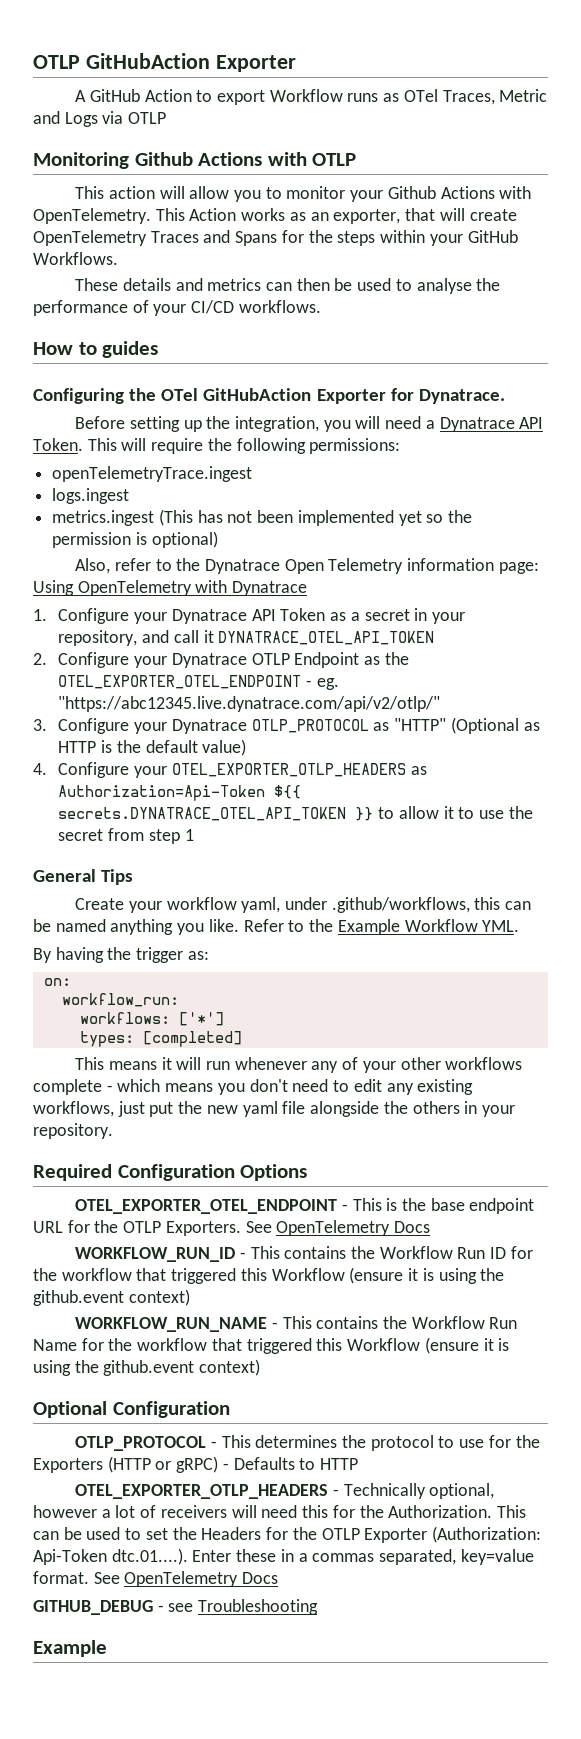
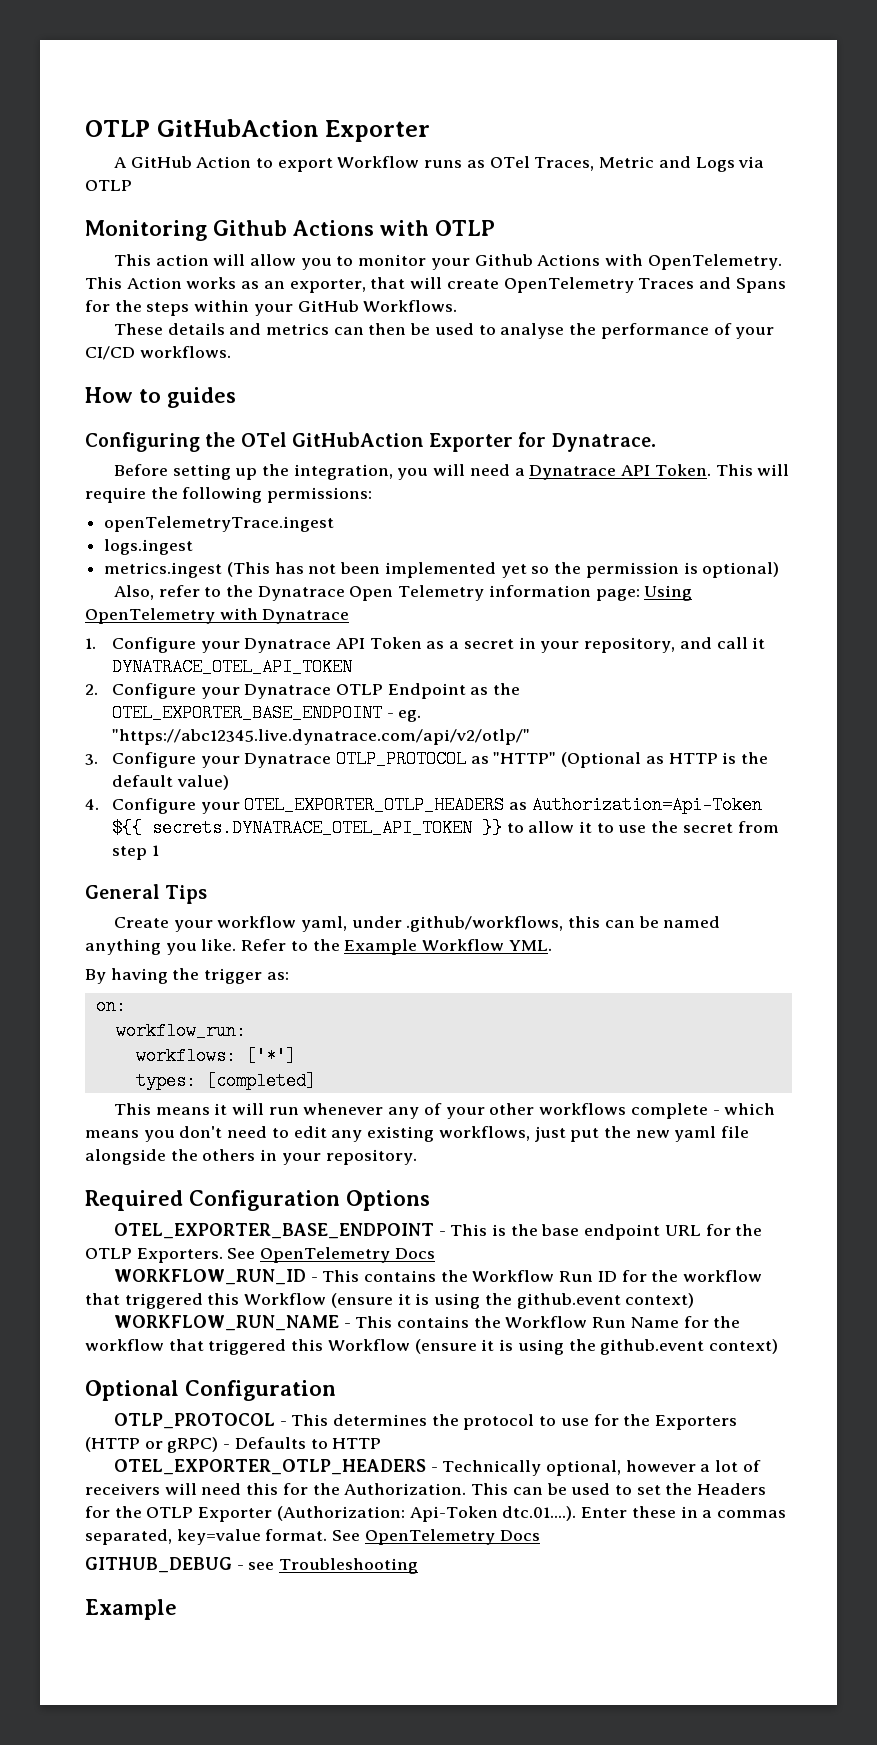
- 2. Configure your Dynatrace OTLP Endpoint as the OTEL_EXPORTER_OTEL_ENDPOINT - eg. "https://abc12345.live.dynatrace.com/api/v2/otlp/"
+ 2. Configure your Dynatrace OTLP Endpoint as the OTEL_EXPORTER_BASE_ENDPOINT - eg. "https://abc12345.live.dynatrace.com/api/v2/otlp/"
- OTEL_EXPORTER_OTEL_ENDPOINT - This is the base endpoint URL for the OTLP Exporters.
+ OTEL_EXPORTER_BASE_ENDPOINT - This is the base endpoint URL for the OTLP Exporters.

